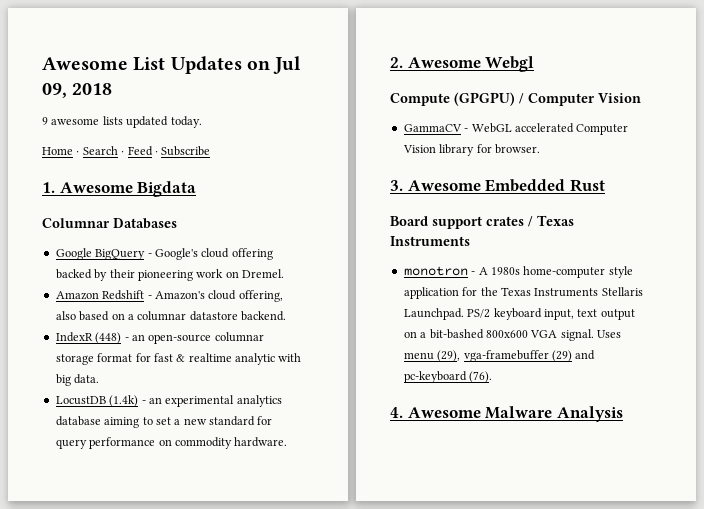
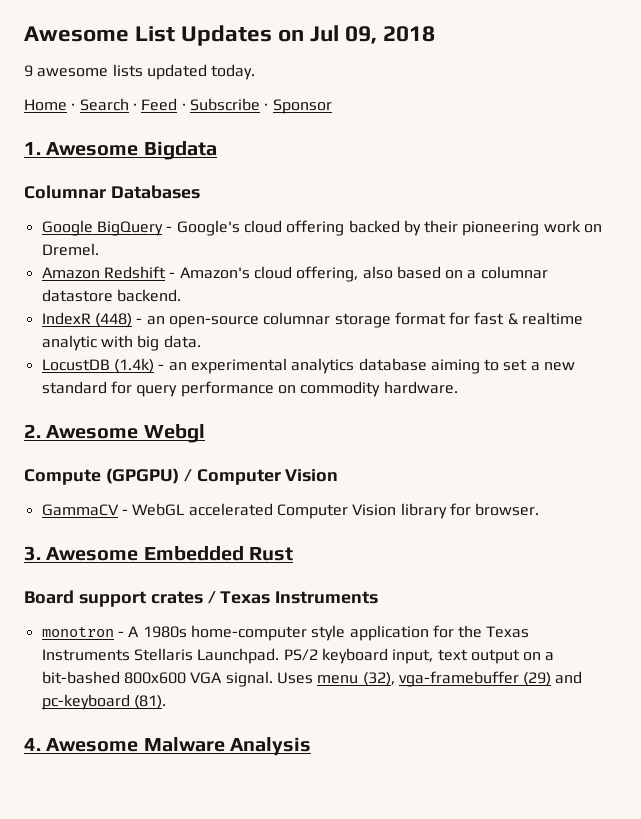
- Home · Search · Feed · Subscribe
+ Home · Search · Feed · Subscribe · Sponsor
- Uses menu (29), vga-framebuffer (29) and pc-keyboard (76).
+ Uses menu (32), vga-framebuffer (29) and pc-keyboard (81).

